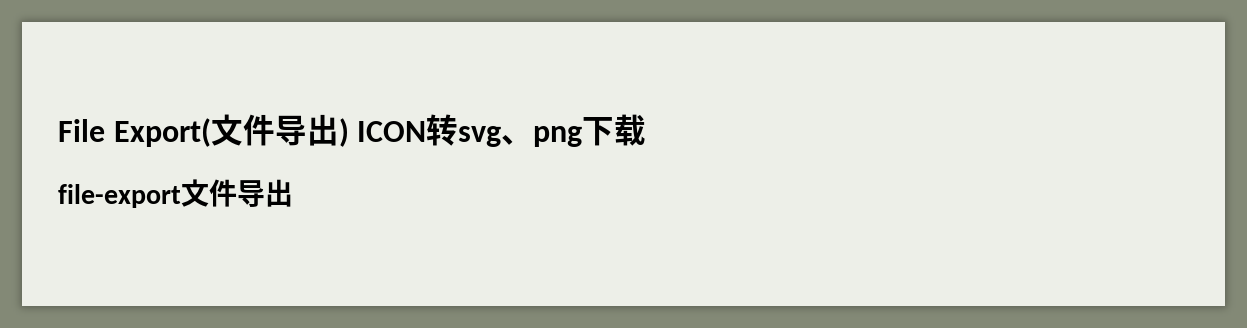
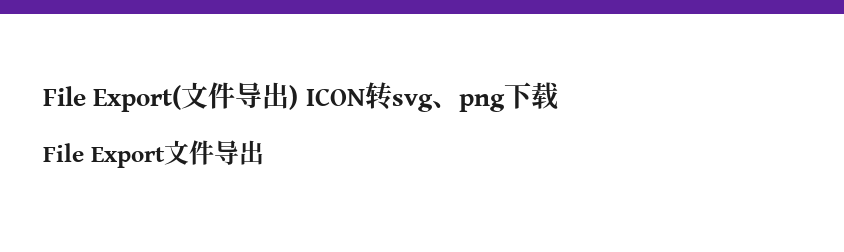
- file-export文件导出
+ File Export文件导出

